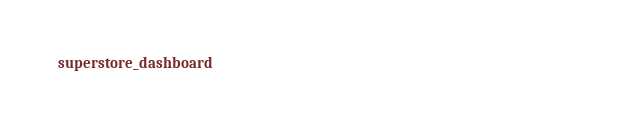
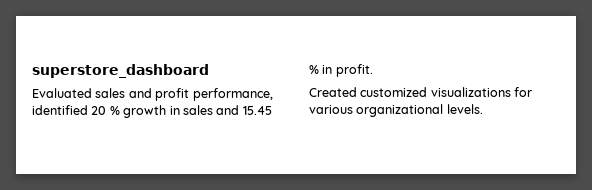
+ Evaluated sales and profit performance, identified 20 % growth in sales and 15.45 % in profit.
+ Created customized visualizations for various organizational levels.

